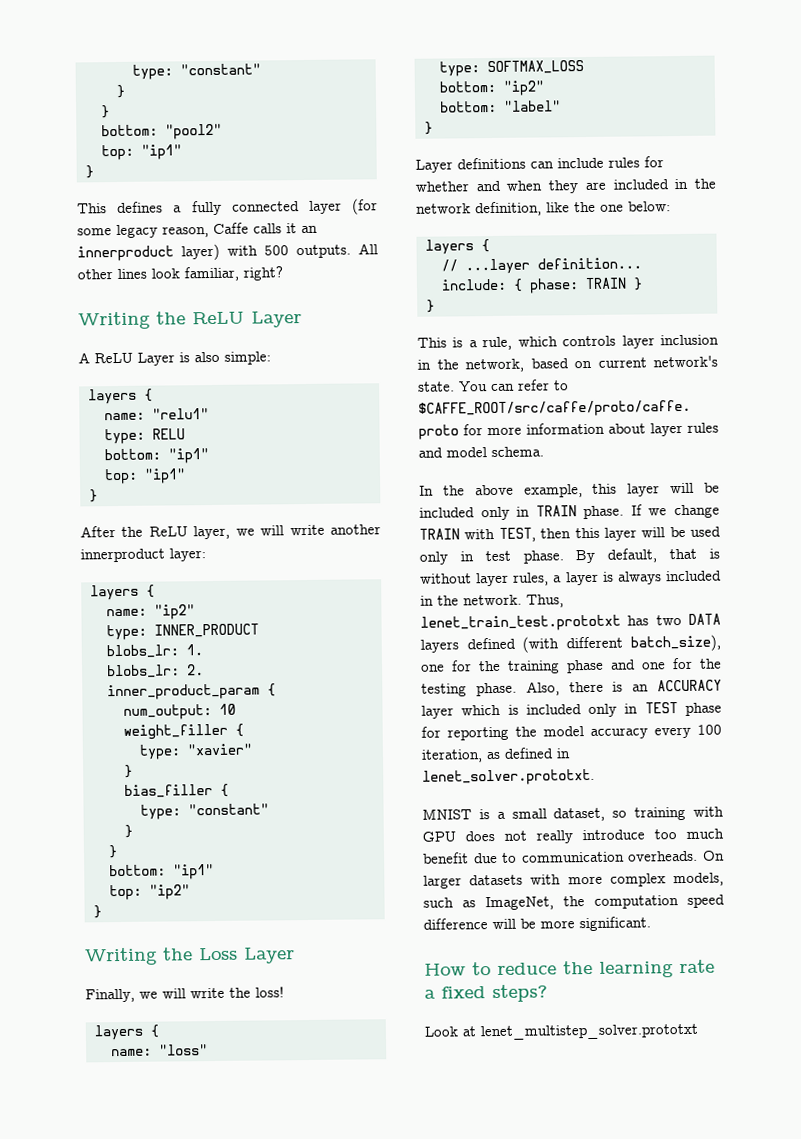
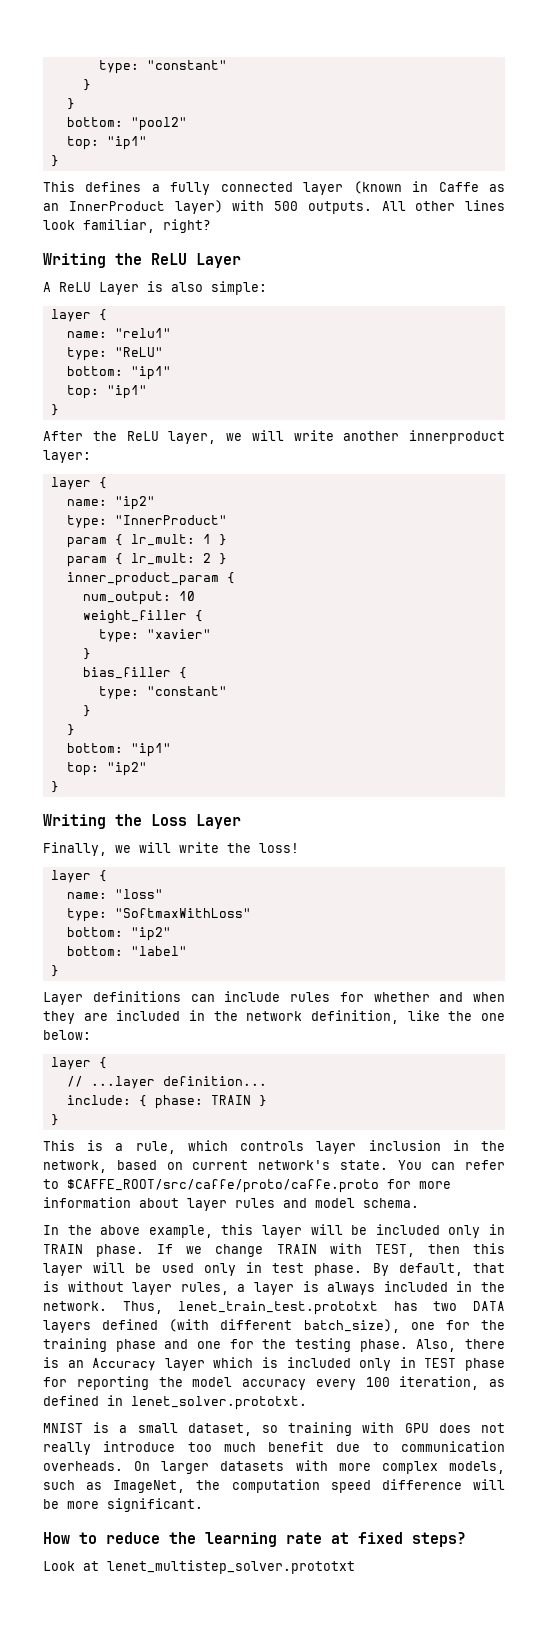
- This defines a fully connected layer (for some legacy reason, Caffe calls it an innerproduct layer) with 500 outputs.
+ This defines a fully connected layer (known in Caffe as an InnerProduct layer) with 500 outputs.
  A ReLU Layer is also simple:
- layers {
+ layer {
- type: RELU
+ type: "ReLU"
  After the ReLU layer, we will write another innerproduct layer:
- layers {
+ layer {
- type: INNER_PRODUCT
- blobs_lr: 1.
- blobs_lr: 2.
+ type: "InnerProduct"
+ param { lr_mult: 1 }
+ param { lr_mult: 2 }
  Finally, we will write the loss!
- layers {
+ layer {
- type: SOFTMAX_LOSS
+ type: "SoftmaxWithLoss"
  Layer definitions can include rules for whether and when they are included in the network definition, like the one below:
- layers {
+ layer {
- Also, there is an ACCURACY layer which is included only in TEST phase for reporting the model accuracy every 100 iteration, as defined in lenet_solver.prototxt.
+ Also, there is an Accuracy layer which is included only in TEST phase for reporting the model accuracy every 100 iteration, as defined in lenet_solver.prototxt.
- How to reduce the learning rate a fixed steps?
+ How to reduce the learning rate at fixed steps?

